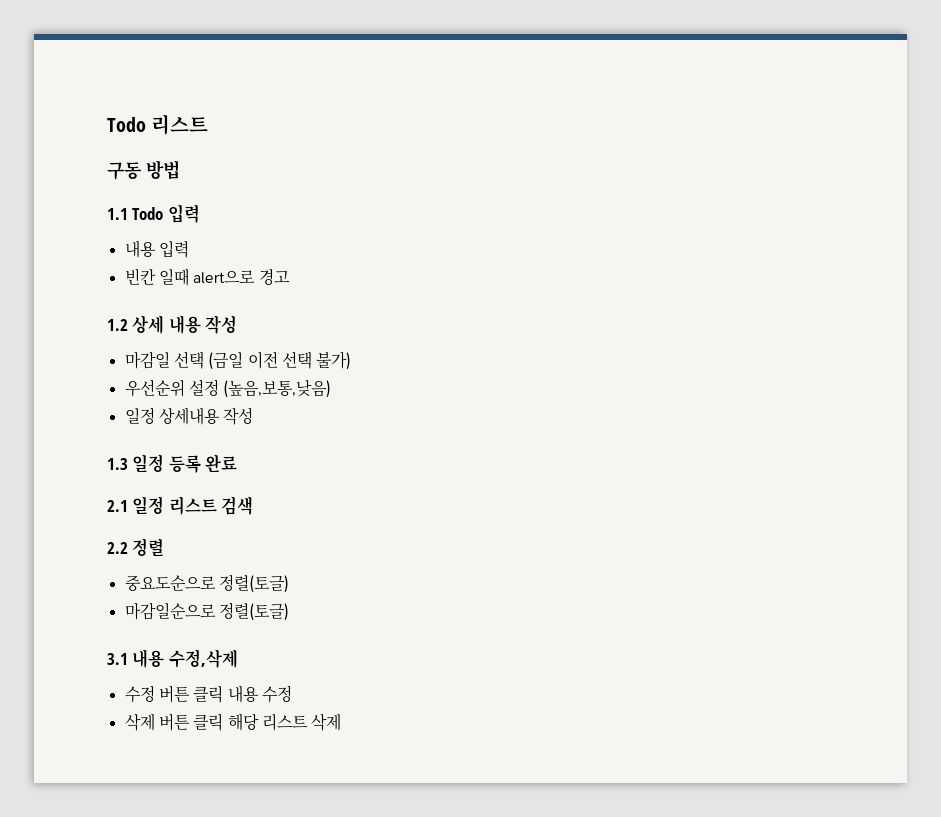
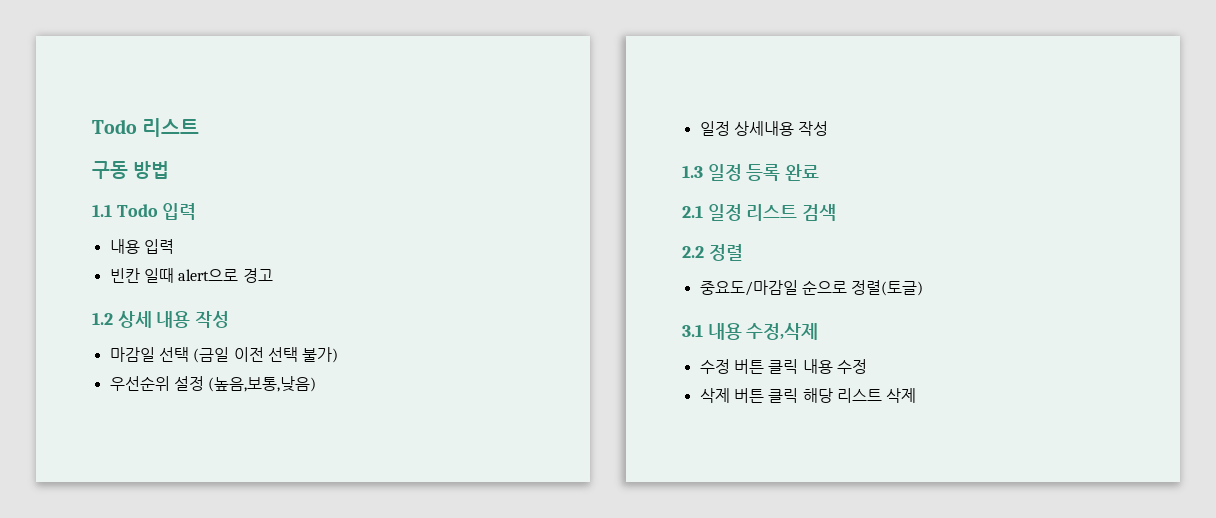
- 중요도순으로 정렬(토글)
- 마감일순으로 정렬(토글)
+ 중요도/마감일 순으로 정렬(토글)

